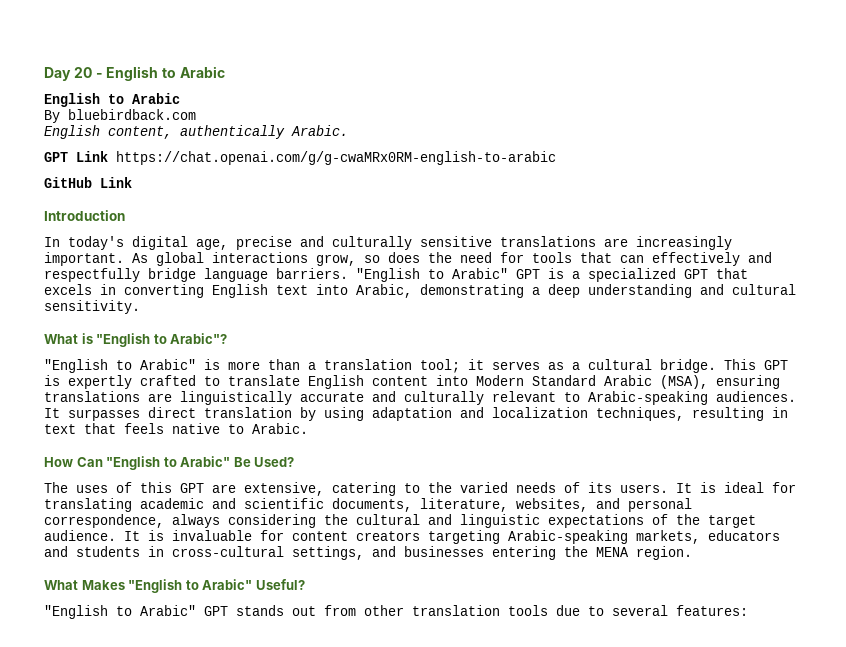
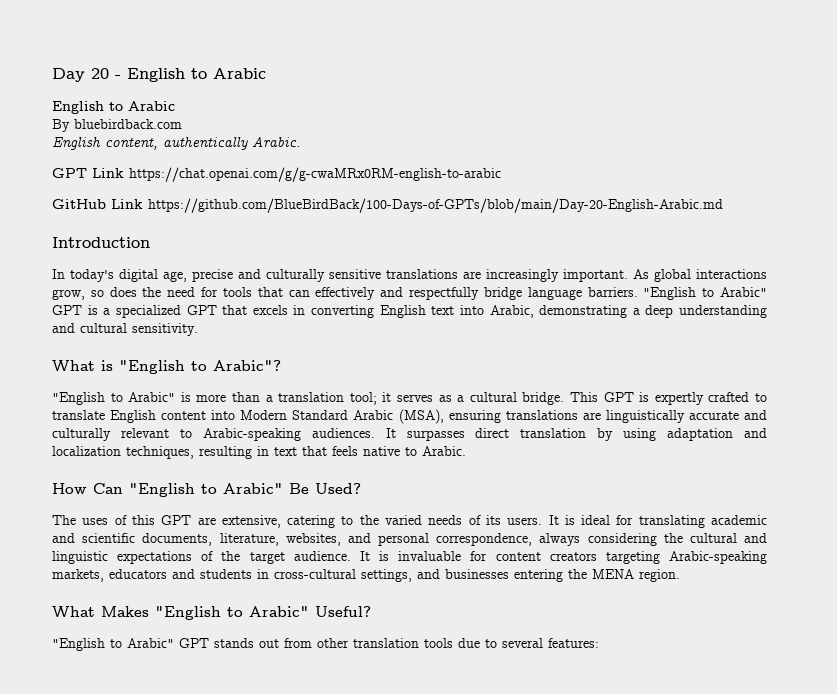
- GitHub Link
+ GitHub Link https://github.com/BlueBirdBack/100-Days-of-GPTs/blob/main/Day-20-English-Arabic.md

